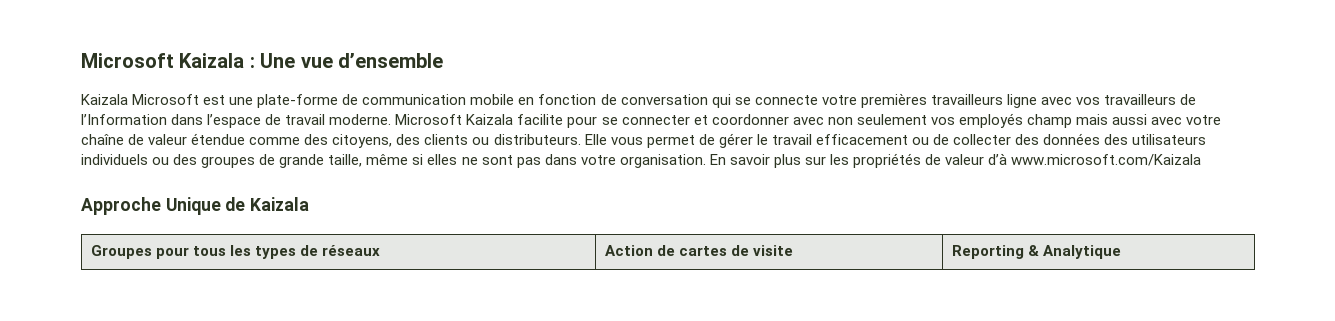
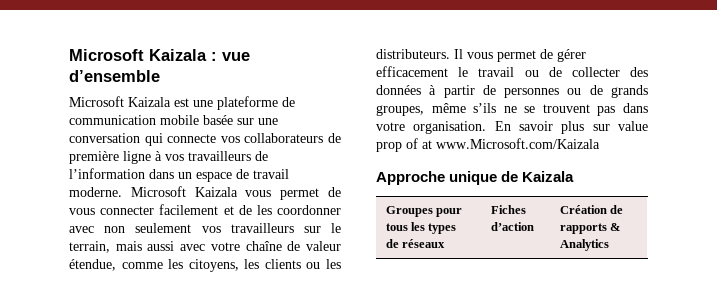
- Microsoft Kaizala : Une vue d’ensemble
+ Microsoft Kaizala : vue d’ensemble
- Kaizala Microsoft est une plate-forme de communication mobile en fonction de conversation qui se connecte votre premières travailleurs ligne avec vos travailleurs de l’Information dans l’espace de travail moderne.
+ Microsoft Kaizala est une plateforme de communication mobile basée sur une conversation qui connecte vos collaborateurs de première ligne à vos travailleurs de l’information dans un espace de travail moderne.
- Microsoft Kaizala facilite pour se connecter et coordonner avec non seulement vos employés champ mais aussi avec votre chaîne de valeur étendue comme des citoyens, des clients ou distributeurs. Elle vous permet de gérer le travail efficacement ou de collecter des données des utilisateurs individuels ou des groupes de grande taille, même si elles ne sont pas dans votre organisation.
+ Microsoft Kaizala vous permet de vous connecter facilement et de les coordonner avec non seulement vos travailleurs sur le terrain, mais aussi avec votre chaîne de valeur étendue, comme les citoyens, les clients ou les distributeurs. Il vous permet de gérer efficacement le travail ou de collecter des données à partir de personnes ou de grands groupes, même s’ils ne se trouvent pas dans votre organisation.
- En savoir plus sur les propriétés de valeur d’à www.microsoft.com/Kaizala
+ En savoir plus sur value prop of at www.Microsoft.com/Kaizala
- Approche Unique de Kaizala
+ Approche unique de Kaizala
- Groupes pour tous les types de réseaux | Action de cartes de visite | Reporting & Analytique
+ Groupes pour tous les types de réseaux | Fiches d’action | Création de rapports & Analytics

